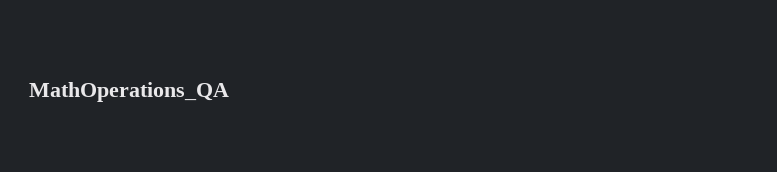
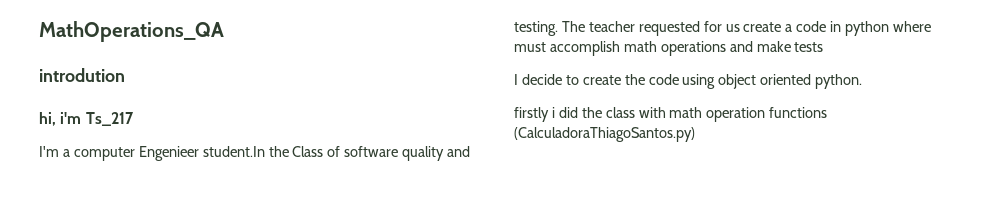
+ introdution
+ hi, i'm Ts_217
+ I'm a computer Engenieer student.In the Class of software quality and testing. The teacher requested for us create a code in python where must accomplish math operations and make tests
+ I decide to create the code using object oriented python.
+ firstly i did the class with math operation functions (CalculadoraThiagoSantos.py)

